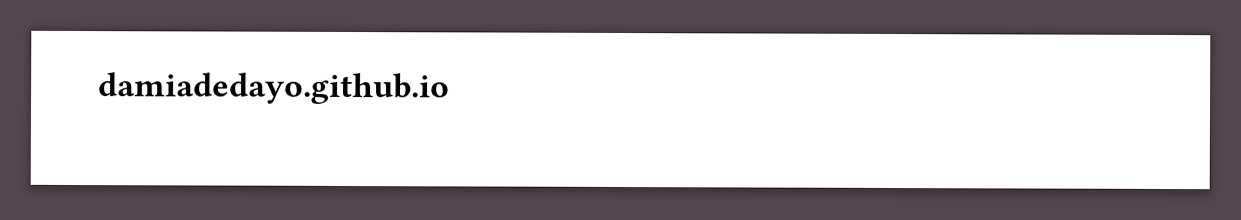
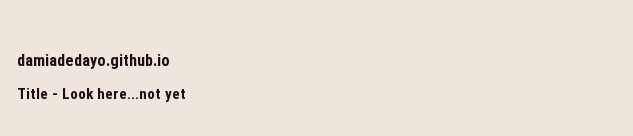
+ Title - Look here...not yet

